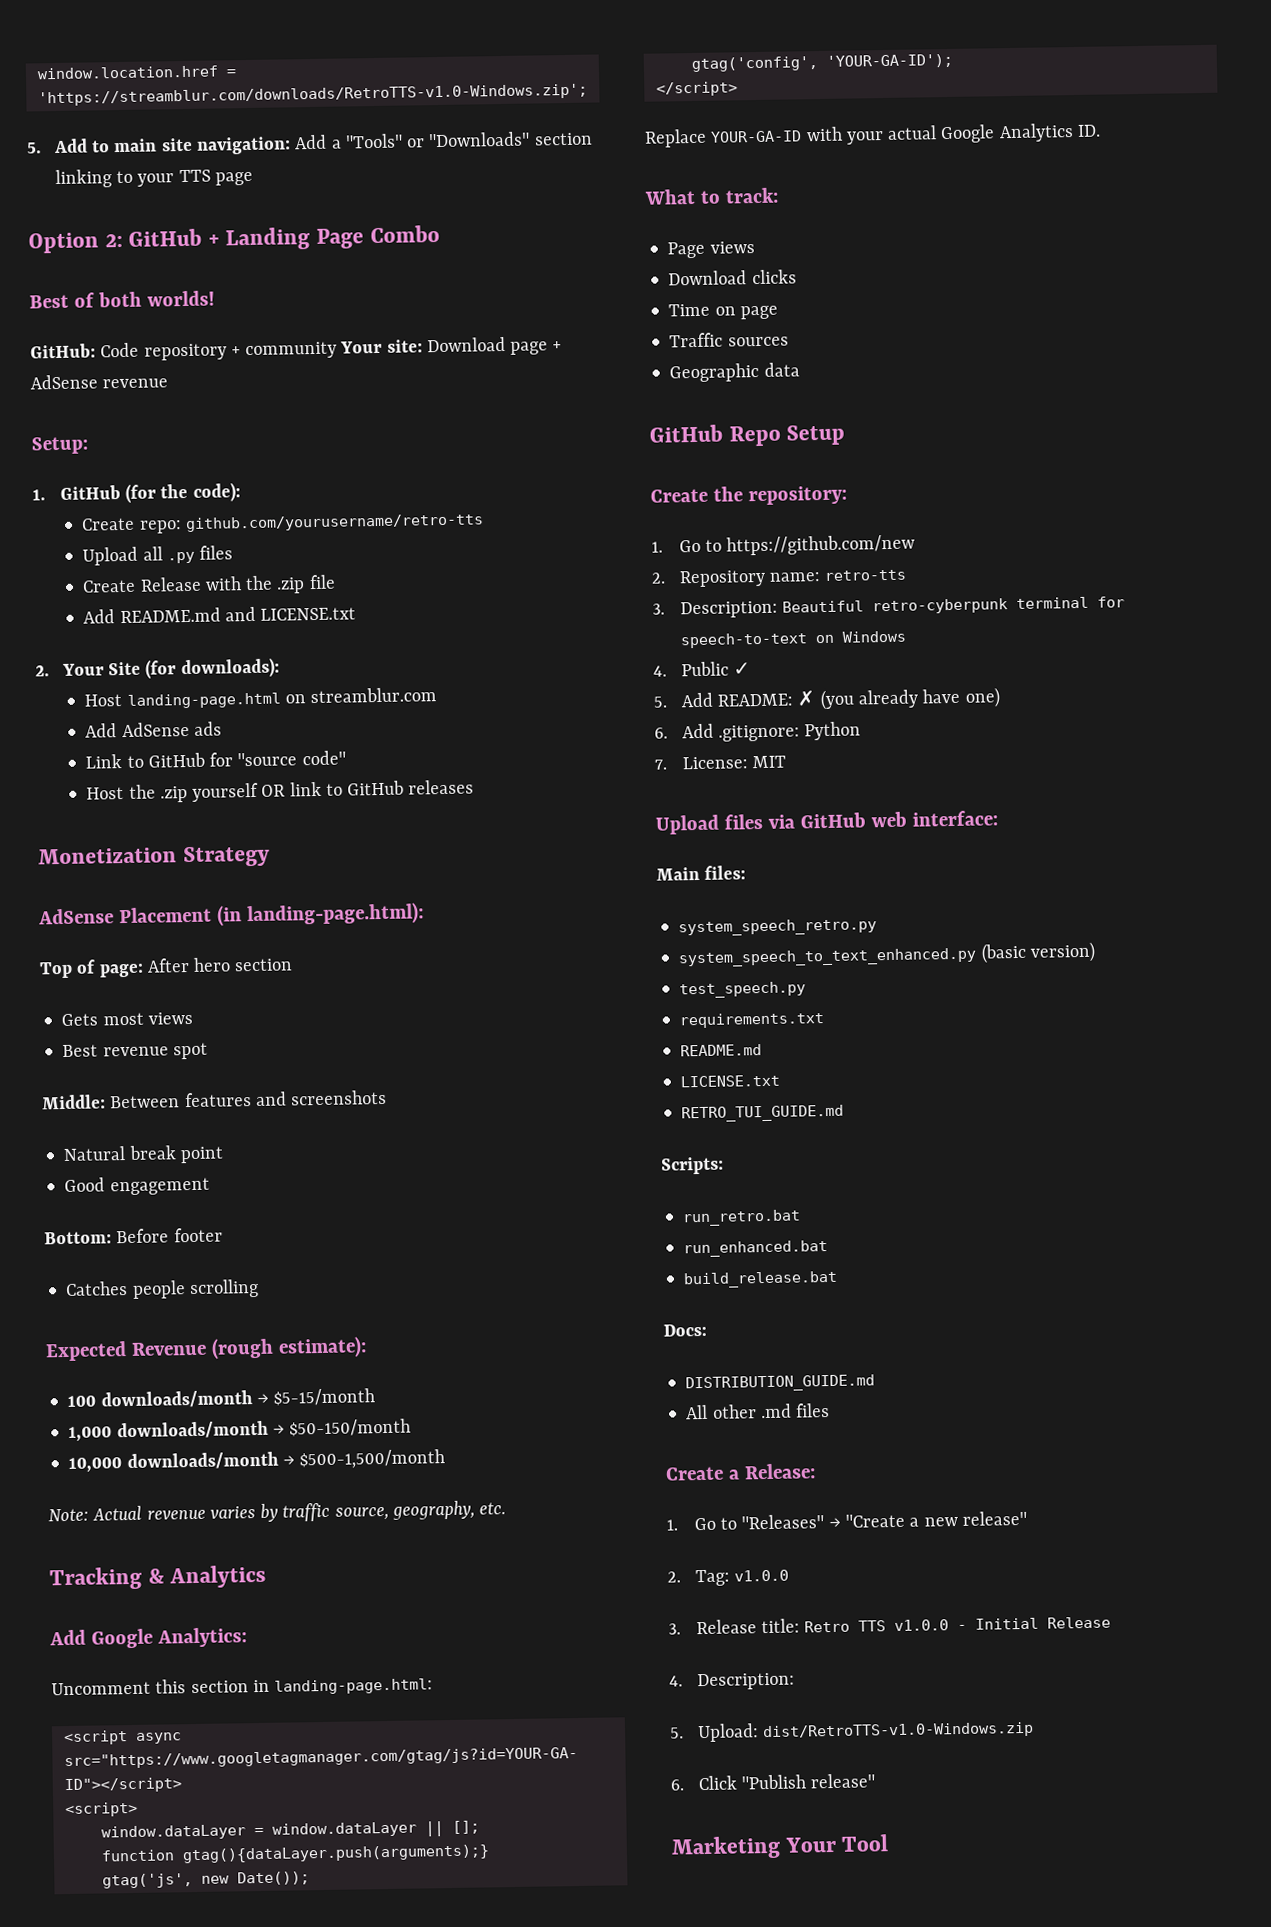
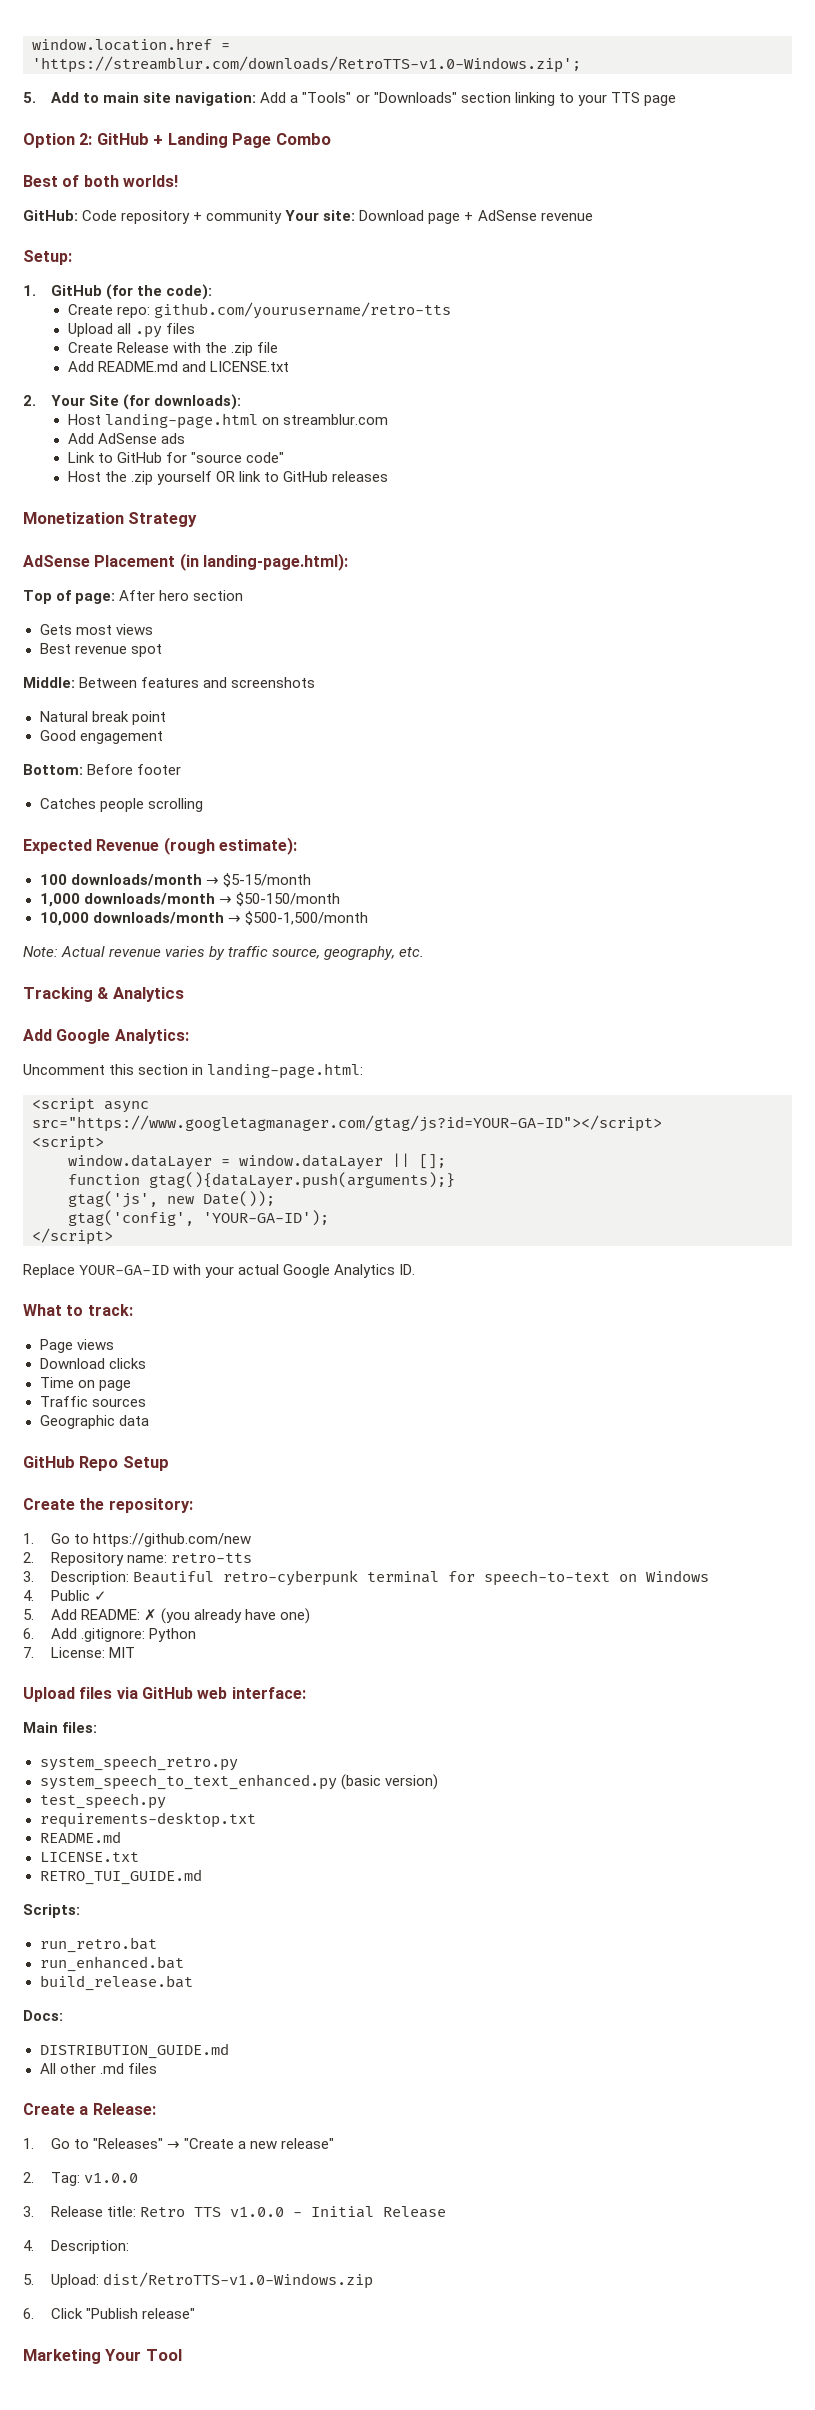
- requirements.txt
+ requirements-desktop.txt

